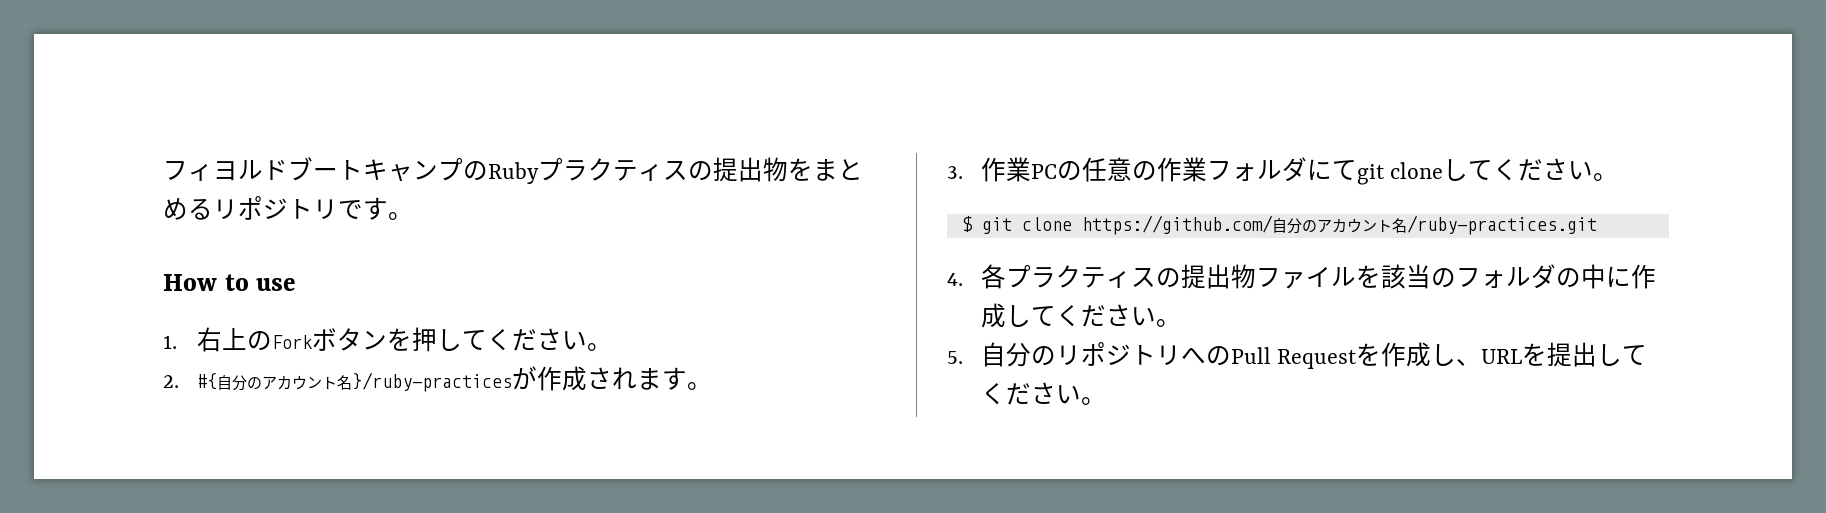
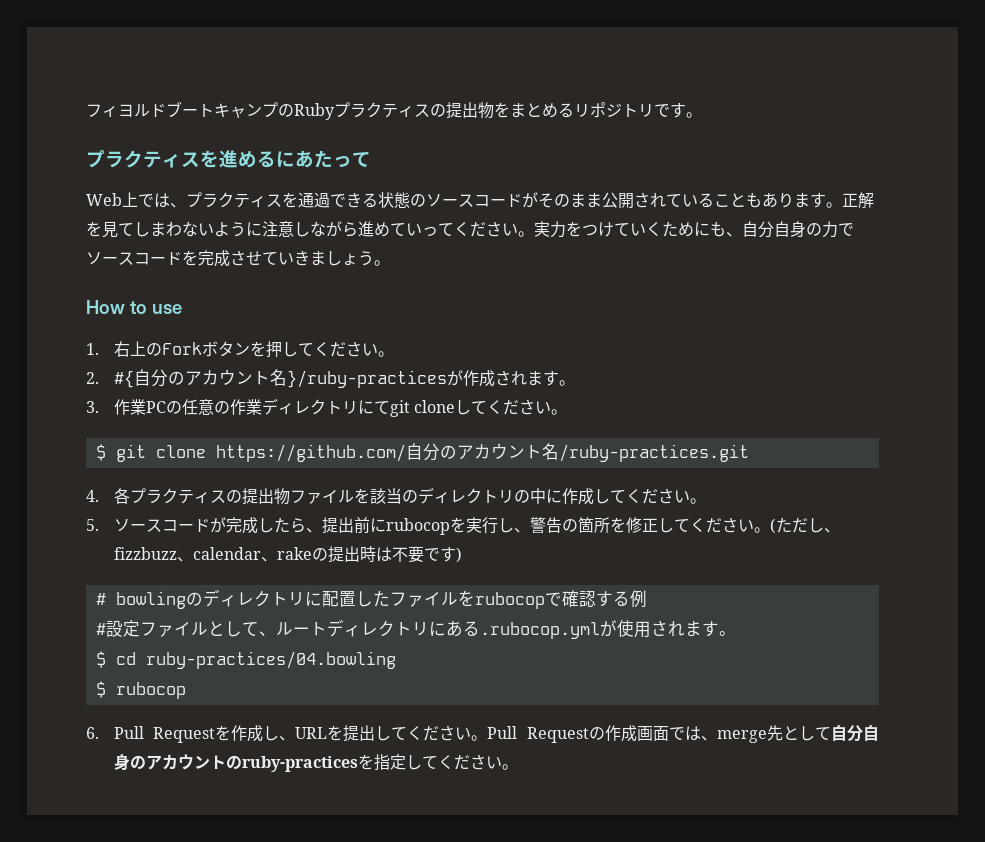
+ プラクティスを進めるにあたって
+ Web上では、プラクティスを通過できる状態のソースコードがそのまま公開されていることもあります。正解を見てしまわないように注意しながら進めていってください。実力をつけていくためにも、自分自身の力でソースコードを完成させていきましょう。
- 3.作業PCの任意の作業フォルダにてgit cloneしてください。
+ 3.作業PCの任意の作業ディレクトリにてgit cloneしてください。
- 4.各プラクティスの提出物ファイルを該当のフォルダの中に作成してください。
+ 4.各プラクティスの提出物ファイルを該当のディレクトリの中に作成してください。
- 5.自分のリポジトリへのPull Requestを作成し、URLを提出してください。
+ 5.ソースコードが完成したら、提出前にrubocopを実行し、警告の箇所を修正してください。(ただし、fizzbuzz、calendar、rakeの提出時は不要です)
+ # bowlingのディレクトリに配置したファイルをrubocopで確認する例
+ #設定ファイルとして、ルートディレクトリにある.rubocop.ymlが使用されます。
+ $ cd ruby-practices/04.bowling
+ $ rubocop
+ 6. Pull Requestを作成し、URLを提出してください。
+ Pull Requestの作成画面では、merge先として自分自身のアカウントのruby-practicesを指定してください。

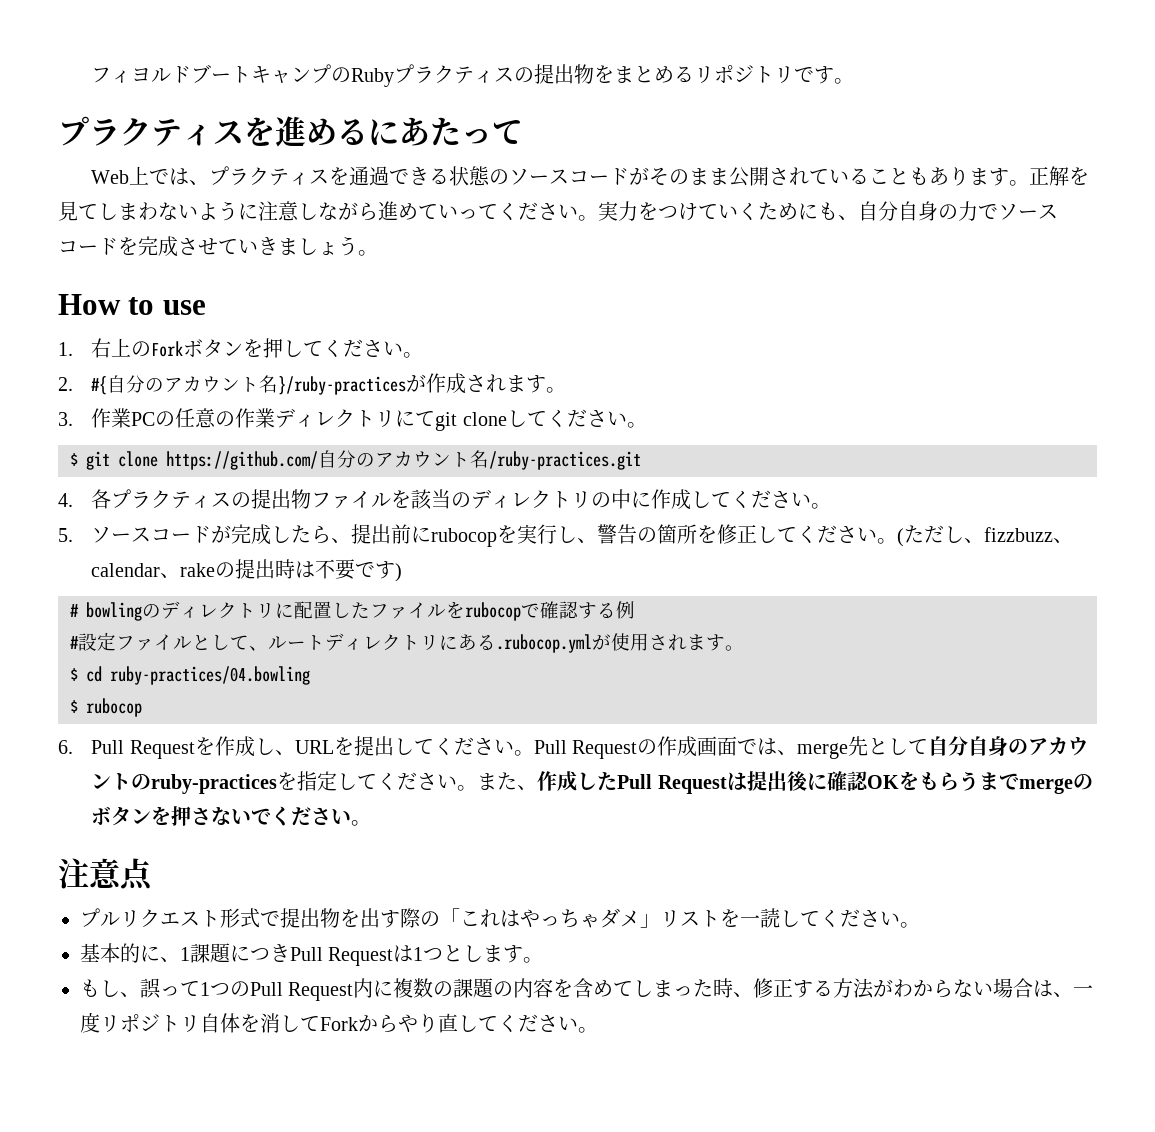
+ また、作成したPull Requestは提出後に確認OKをもらうまでmergeのボタンを押さないでください。
+ 注意点
+ プルリクエスト形式で提出物を出す際の「これはやっちゃダメ」リストを一読してください。
+ 基本的に、1課題につきPull Requestは1つとします。
+ もし、誤って1つのPull Request内に複数の課題の内容を含めてしまった時、修正する方法がわからない場合は、一度リポジトリ自体を消してForkからやり直してください。

